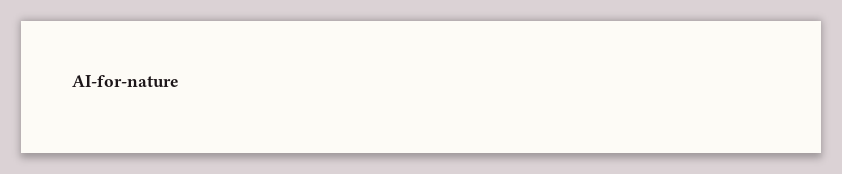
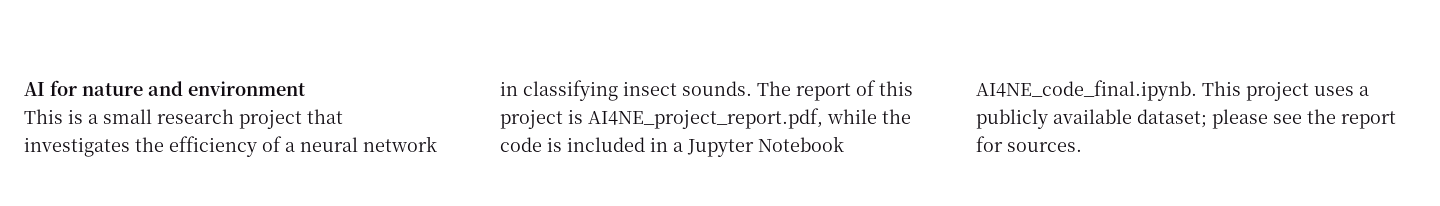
- AI-for-nature
+ AI for nature and environment
+ This is a small research project that investigates the efficiency of a neural network in classifying insect sounds. The report of this project is AI4NE_project_report.pdf, while the code is included in a Jupyter Notebook AI4NE_code_final.ipynb. This project uses a publicly available dataset; please see the report for sources.

